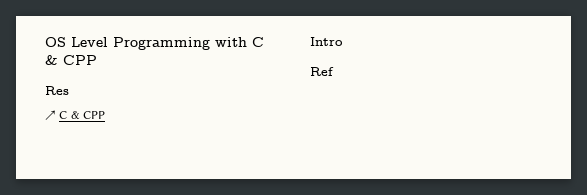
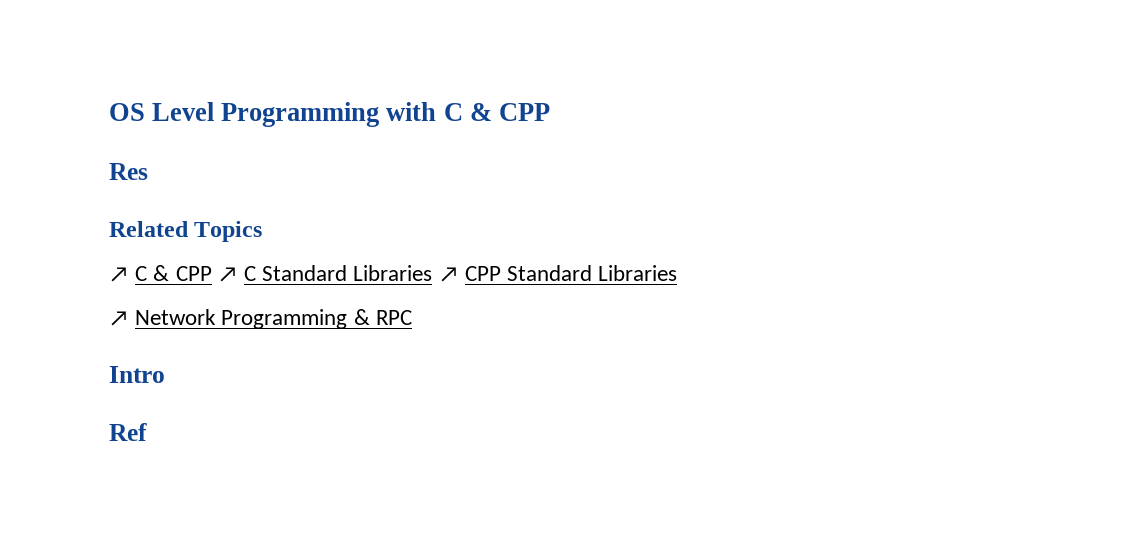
+ Related Topics
- ↗ C & CPP
+ ↗ C & CPP ↗ C Standard Libraries ↗ CPP Standard Libraries
+ ↗ Network Programming & RPC

